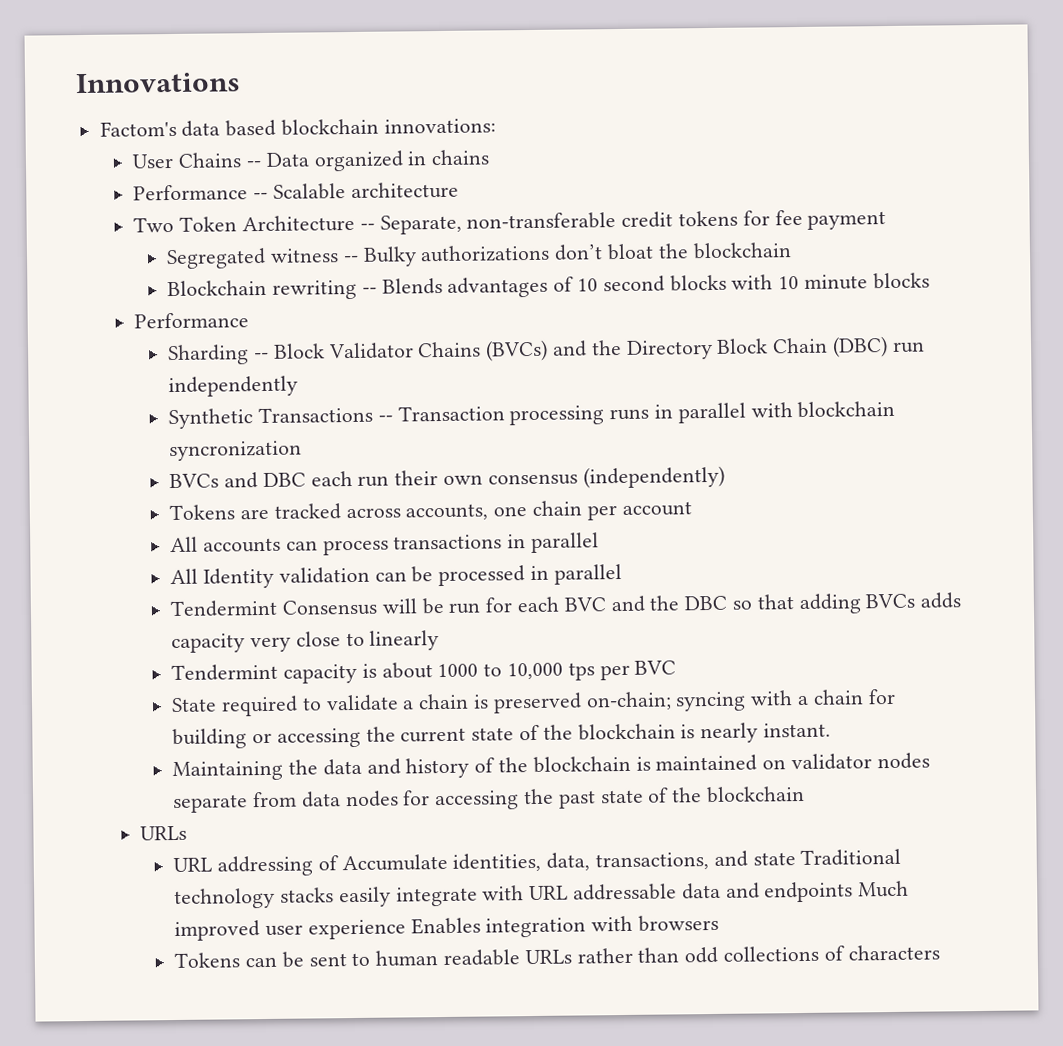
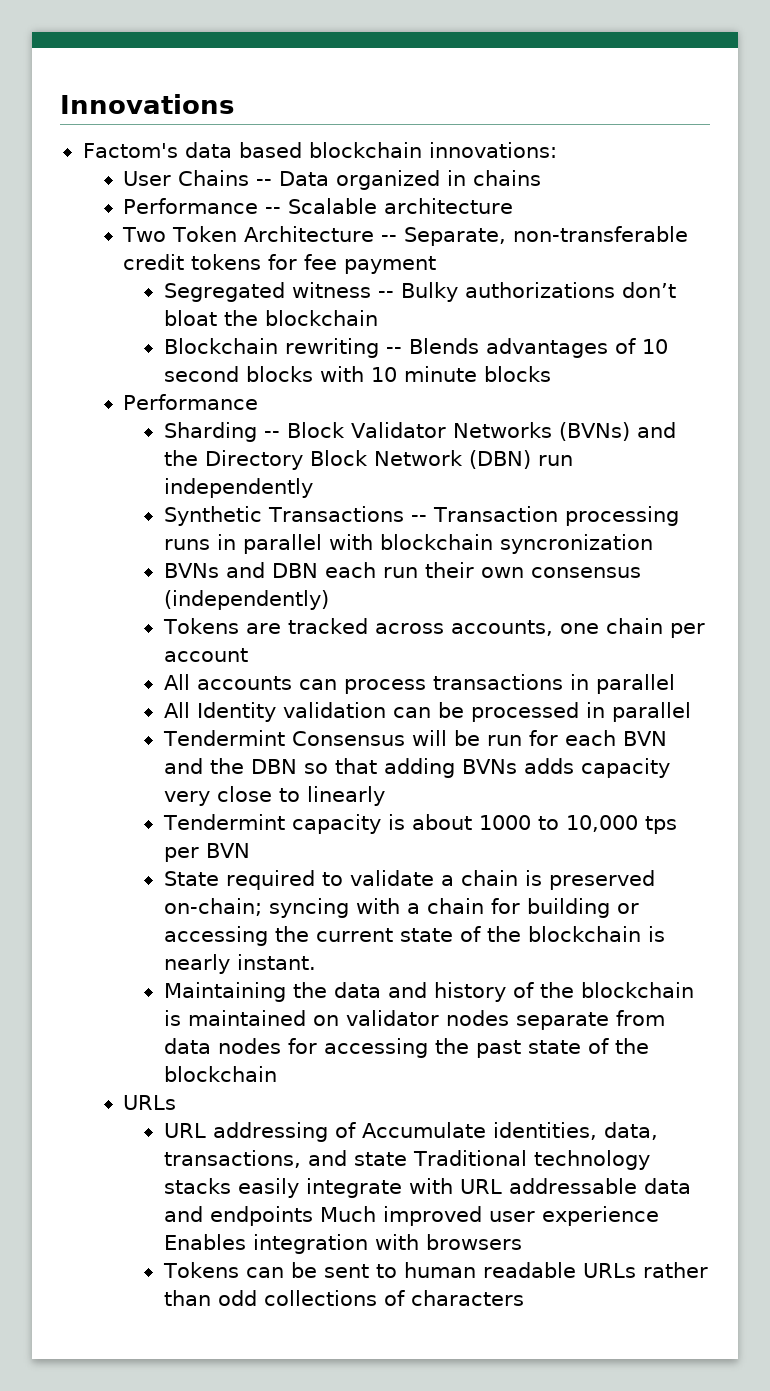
- Sharding -- Block Validator Chains (BVCs) and the Directory Block Chain (DBC) run independently
+ Sharding -- Block Validator Networks (BVNs) and the Directory Block Network (DBN) run independently
- BVCs and DBC each run their own consensus (independently)
+ BVNs and DBN each run their own consensus (independently)
- Tendermint Consensus will be run for each BVC and the DBC so that adding BVCs adds capacity very close to linearly
+ Tendermint Consensus will be run for each BVN and the DBN so that adding BVNs adds capacity very close to linearly
- Tendermint capacity is about 1000 to 10,000 tps per BVC
+ Tendermint capacity is about 1000 to 10,000 tps per BVN

